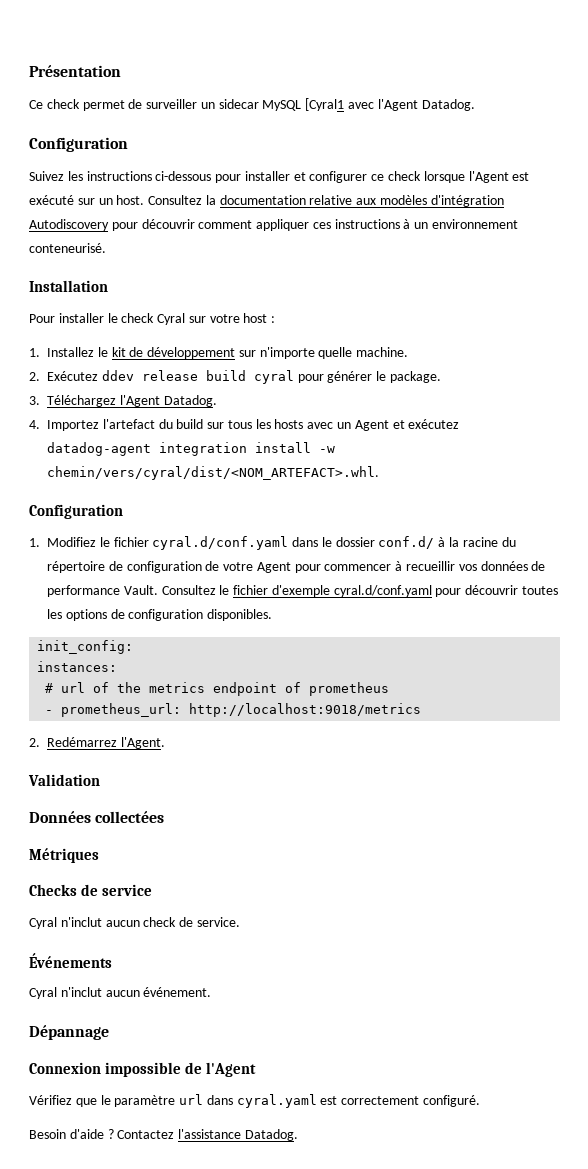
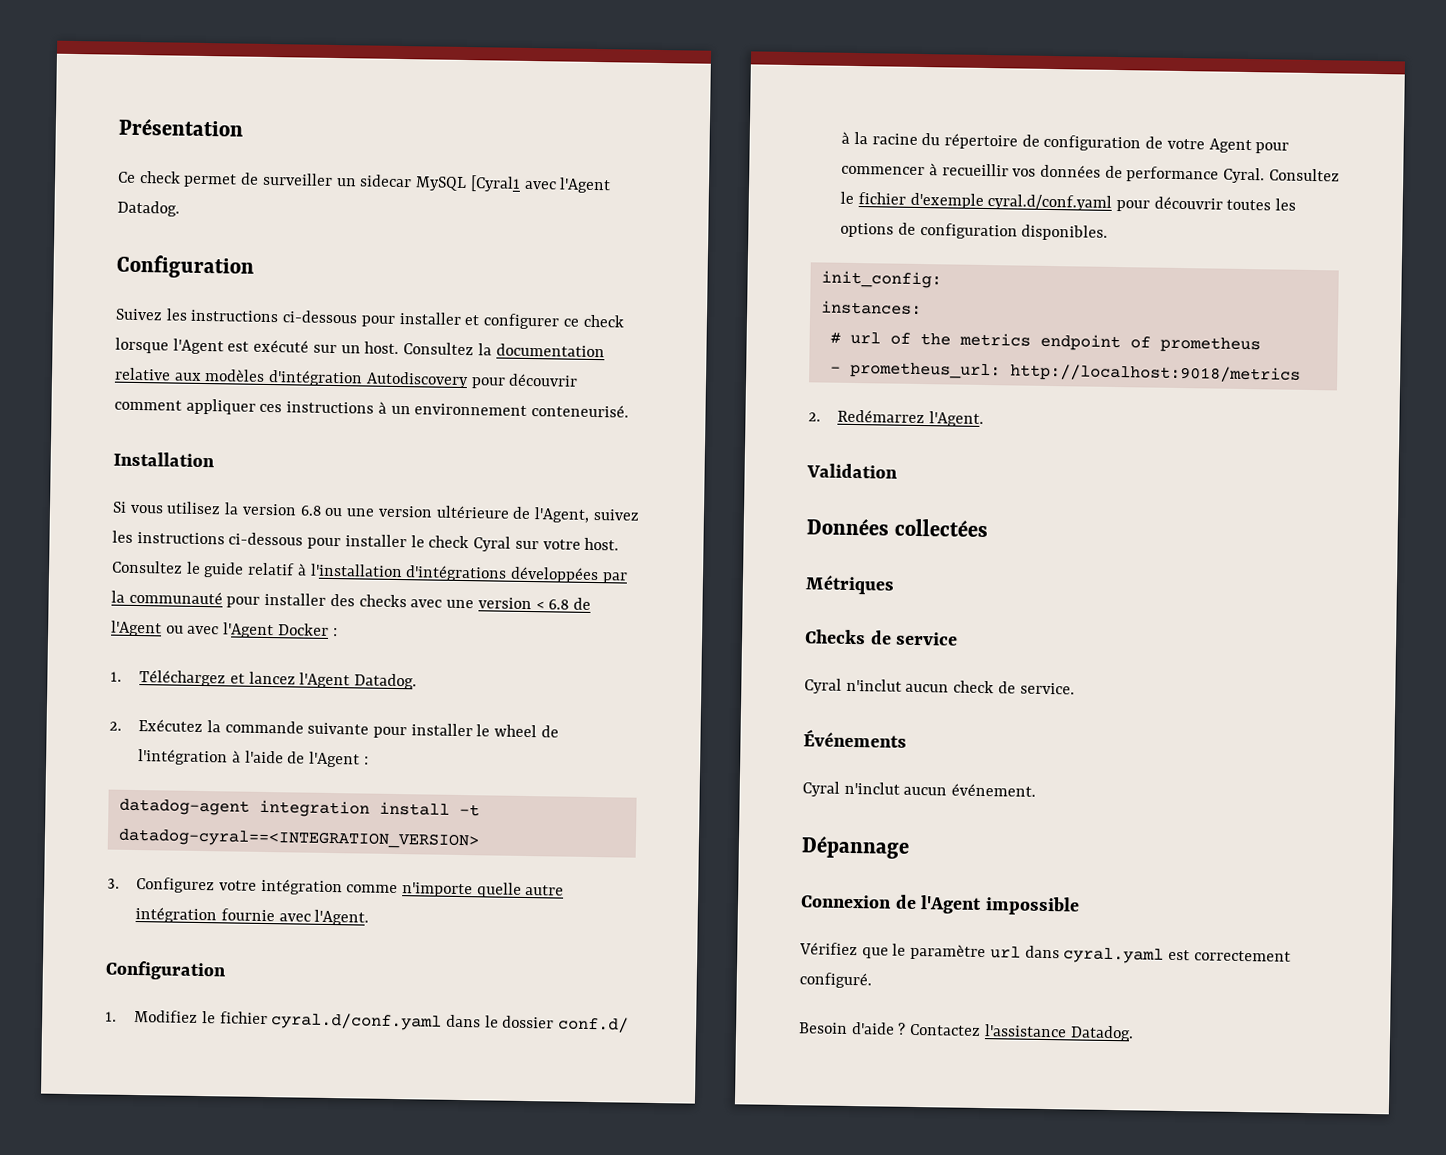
- Pour installer le check Cyral sur votre host :
- 1. Installez le kit de développement sur n'importe quelle machine.
- 2. Exécutez ddev release build cyral pour générer le package.
- 3. Téléchargez l'Agent Datadog.
- 4. Importez l'artefact du build sur tous les hosts avec un Agent et exécutez datadog-agent integration install -w chemin/vers/cyral/dist/<NOM_ARTEFACT>.whl.
+ Si vous utilisez la version 6.8 ou une version ultérieure de l'Agent, suivez les instructions ci-dessous pour installer le check Cyral sur votre host. Consultez le guide relatif à l'installation d'intégrations développées par la communauté pour installer des checks avec une version < 6.8 de l'Agent ou avec l'Agent Docker :
+ 1. Téléchargez et lancez l'Agent Datadog.
+ 2. Exécutez la commande suivante pour installer le wheel de l'intégration à l'aide de l'Agent :
+ datadog-agent integration install -t datadog-cyral==<INTEGRATION_VERSION>
+ 3. Configurez votre intégration comme n'importe quelle autre intégration fournie avec l'Agent.
- 1. Modifiez le fichier cyral.d/conf.yaml dans le dossier conf.d/ à la racine du répertoire de configuration de votre Agent pour commencer à recueillir vos données de performance Vault.
+ 1. Modifiez le fichier cyral.d/conf.yaml dans le dossier conf.d/ à la racine du répertoire de configuration de votre Agent pour commencer à recueillir vos données de performance Cyral.
- Connexion impossible de l'Agent
+ Connexion de l'Agent impossible

